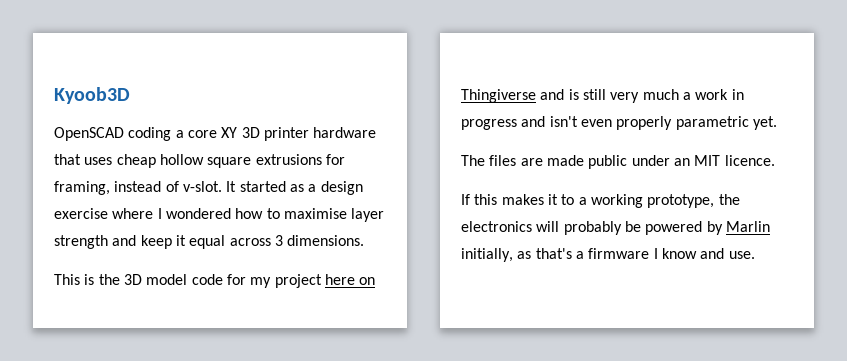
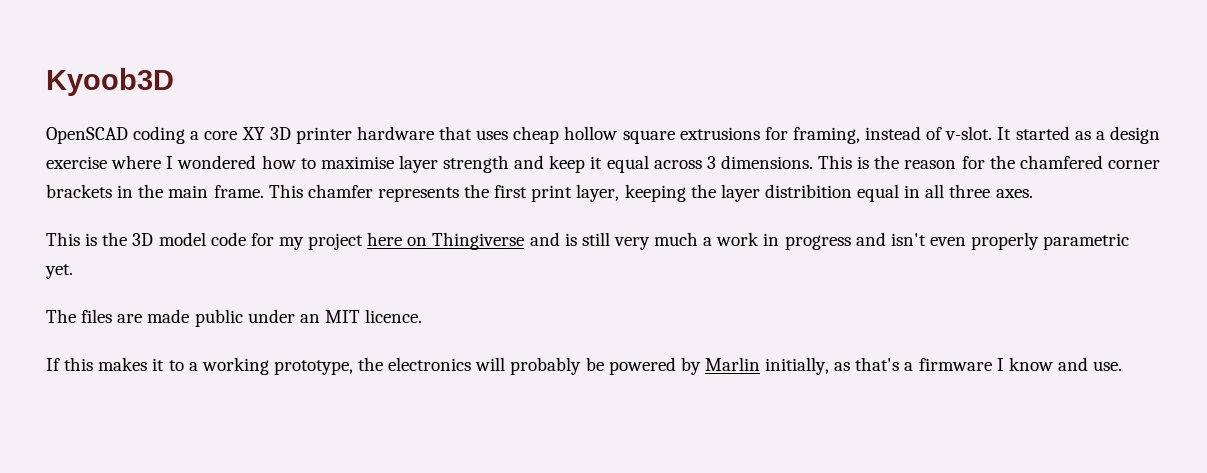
+ This is the reason for the chamfered corner brackets in the main frame. This chamfer represents the first print layer, keeping the layer distribition equal in all three axes.

